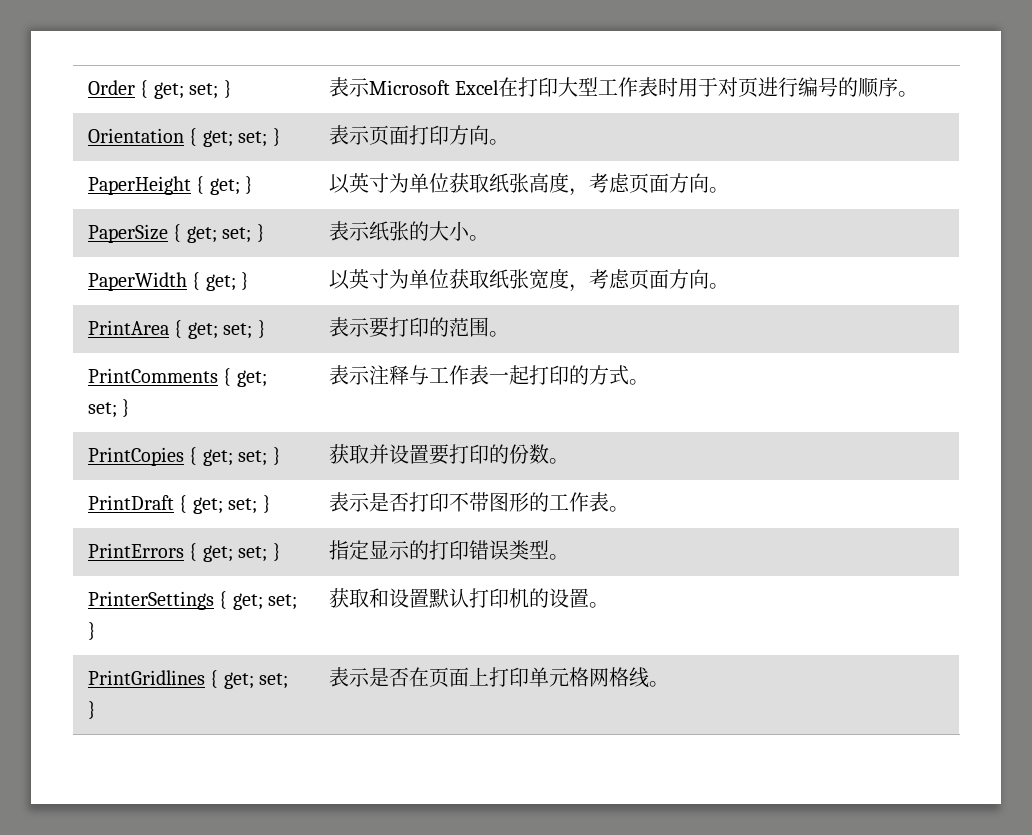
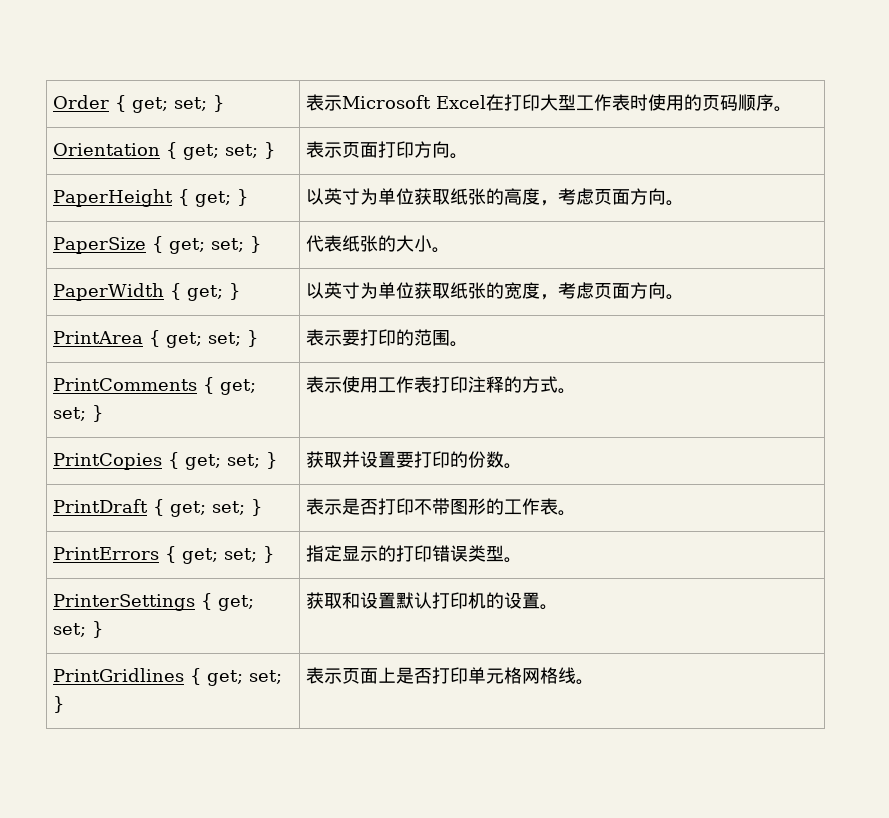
- Order { get; set; } | 表示Microsoft Excel在打印大型工作表时用于对页进行编号的顺序。
+ Order { get; set; } | 表示Microsoft Excel在打印大型工作表时使用的页码顺序。
- PaperHeight { get; } | 以英寸为单位获取纸张高度，考虑页面方向。
+ PaperHeight { get; } | 以英寸为单位获取纸张的高度，考虑页面方向。
- PaperSize { get; set; } | 表示纸张的大小。
+ PaperSize { get; set; } | 代表纸张的大小。
- PaperWidth { get; } | 以英寸为单位获取纸张宽度，考虑页面方向。
+ PaperWidth { get; } | 以英寸为单位获取纸张的宽度，考虑页面方向。
- PrintComments { get; set; } | 表示注释与工作表一起打印的方式。
+ PrintComments { get; set; } | 表示使用工作表打印注释的方式。
- PrintGridlines { get; set; } | 表示是否在页面上打印单元格网格线。
+ PrintGridlines { get; set; } | 表示页面上是否打印单元格网格线。

